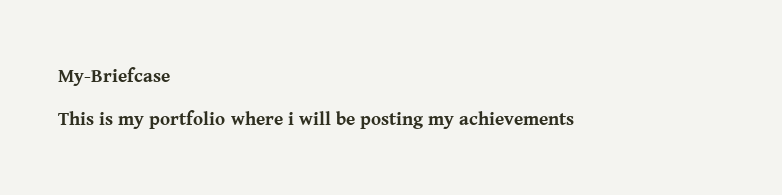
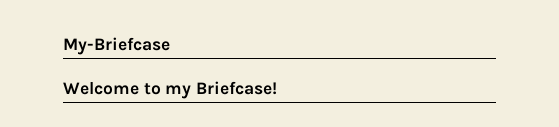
- This is my portfolio where i will be posting my achievements
+ Welcome to my Briefcase!

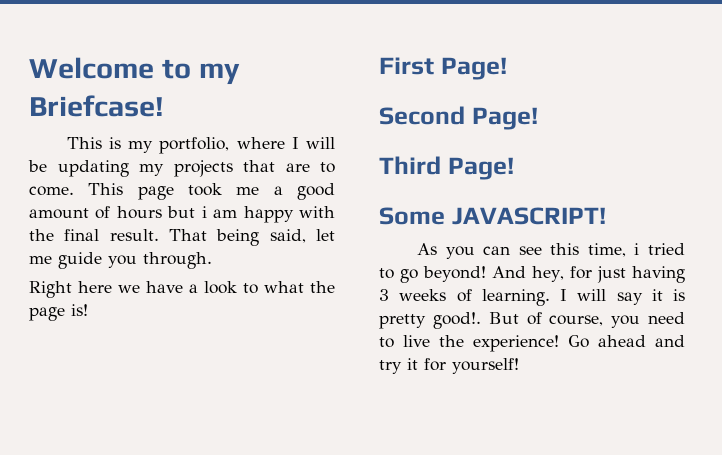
- My-Briefcase
+ This is my portfolio, where I will be updating my projects that are to come. This page took me a good amount of hours but i am happy with the final result. That being said, let me guide you through.
+ Right here we have a look to what the page is!
+ First Page!
+ Second Page!
+ Third Page!
+ Some JAVASCRIPT!
+ As you can see this time, i tried to go beyond! And hey, for just having 3 weeks of learning. I will say it is pretty good!. But of course, you need to live the experience! Go ahead and try it for yourself!

